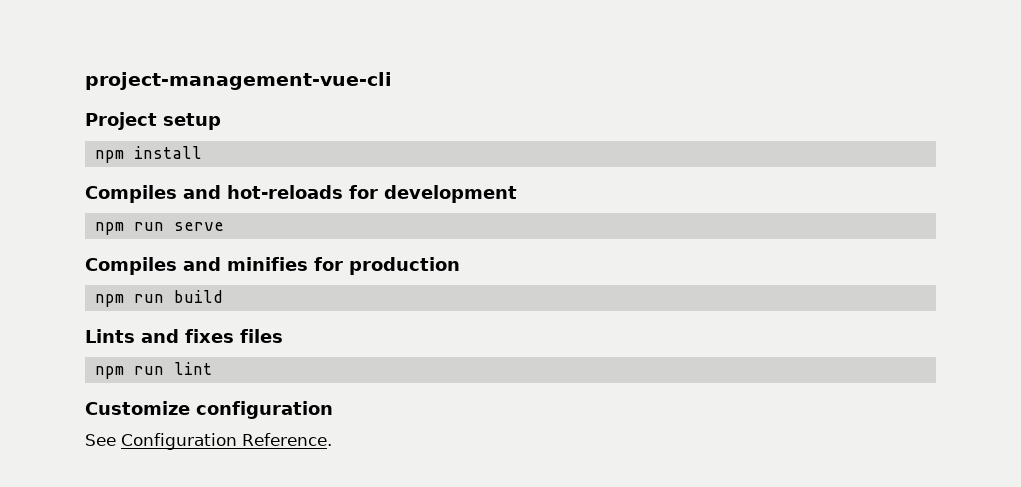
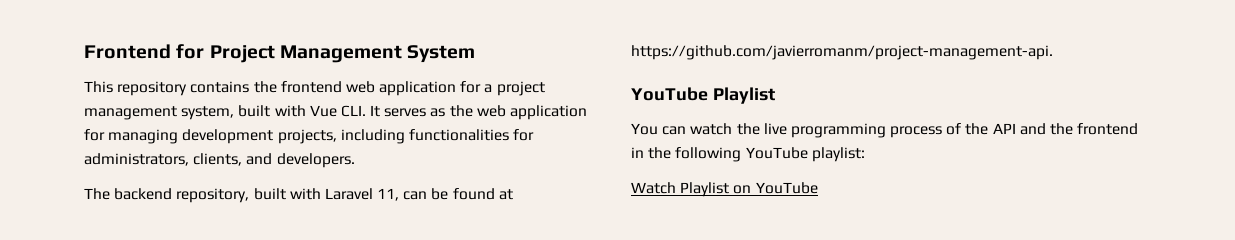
- project-management-vue-cli
- Project setup
- npm install
- Compiles and hot-reloads for development
- npm run serve
- Compiles and minifies for production
- npm run build
- Lints and fixes files
- npm run lint
- Customize configuration
- See Configuration Reference.
+ Frontend for Project Management System
+ This repository contains the frontend web application for a project management system, built with Vue CLI. It serves as the web application for managing development projects, including functionalities for administrators, clients, and developers.
+ The backend repository, built with Laravel 11, can be found at https://github.com/javierromanm/project-management-api.
+ YouTube Playlist
+ You can watch the live programming process of the API and the frontend in the following YouTube playlist:
+ Watch Playlist on YouTube

